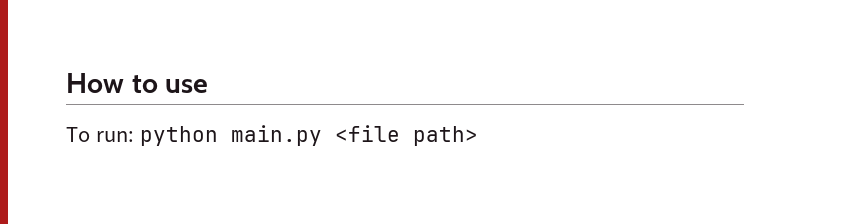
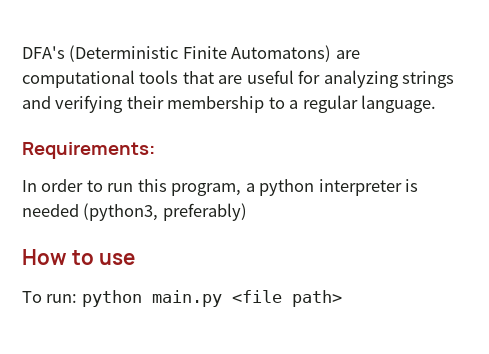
+ DFA's (Deterministic Finite Automatons) are computational tools that are useful for analyzing strings and verifying their membership to a regular language.
+ Requirements:
+ In order to run this program, a python interpreter is needed (python3, preferably)

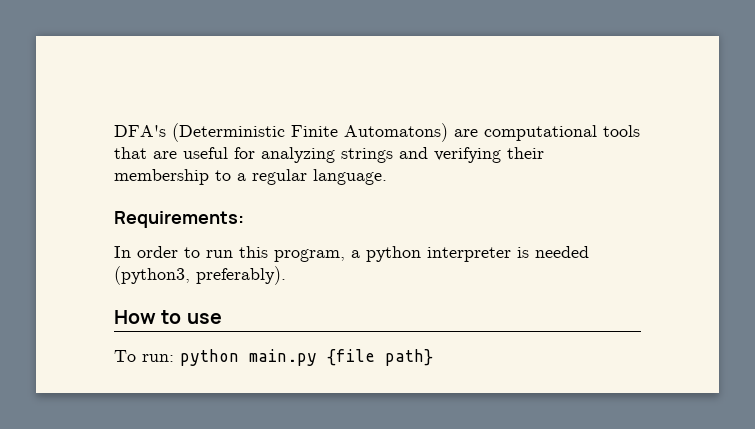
- In order to run this program, a python interpreter is needed (python3, preferably)
+ In order to run this program, a python interpreter is needed (python3, preferably).
- To run: python main.py <file path>
+ To run: python main.py {file path}

